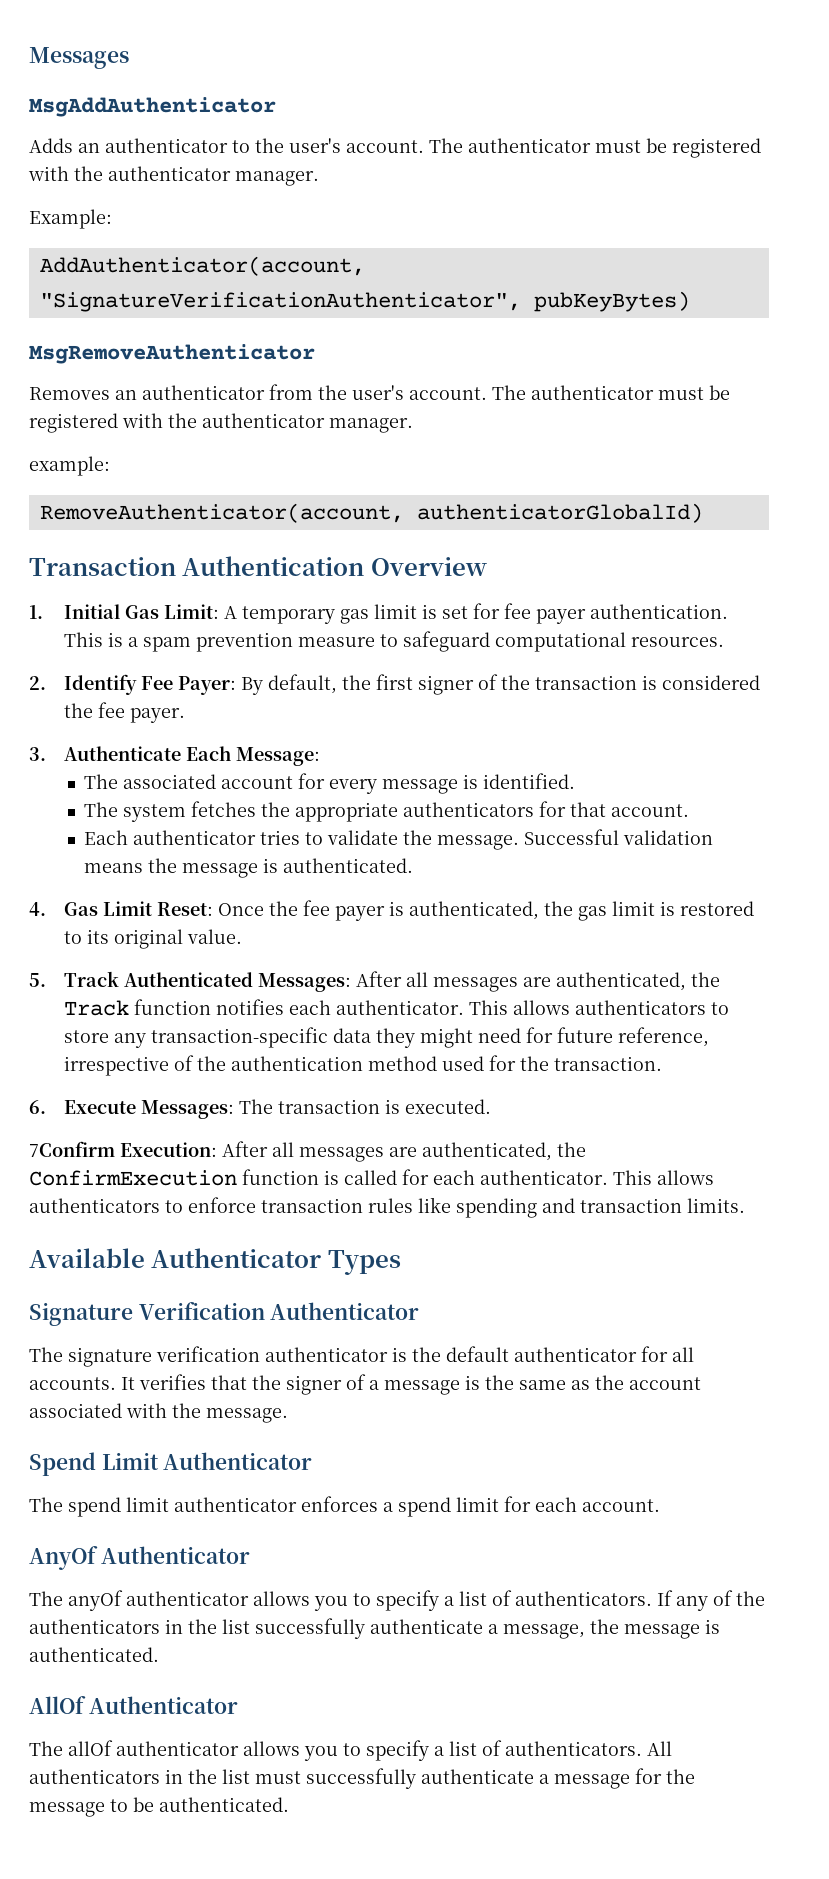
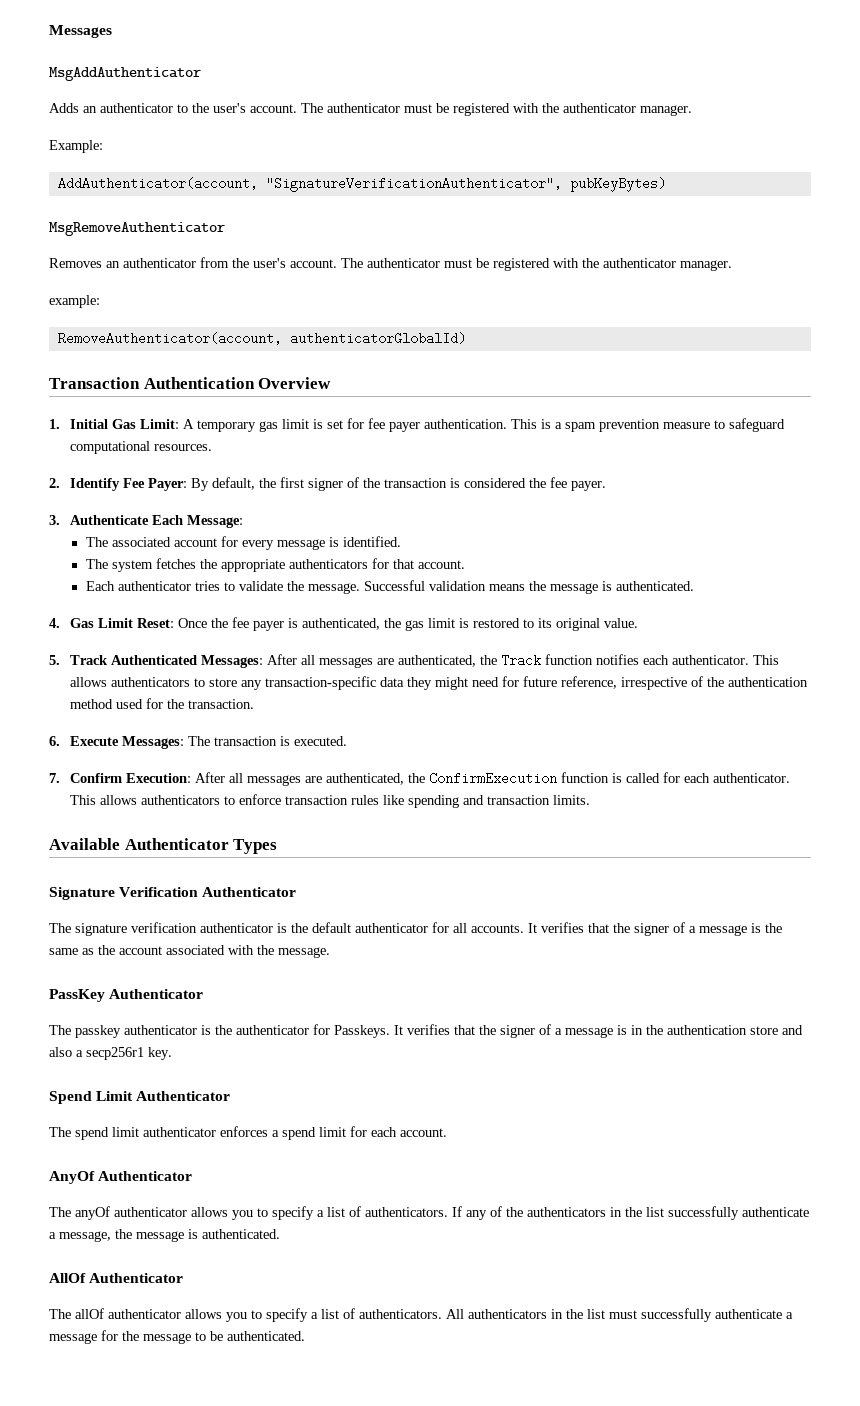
- 7Confirm Execution: After all messages are authenticated, the ConfirmExecution function is called for each authenticator.
+ 7. Confirm Execution: After all messages are authenticated, the ConfirmExecution function is called for each authenticator.
+ PassKey Authenticator
+ The passkey authenticator is the authenticator for Passkeys. It verifies that the signer of a message is in the authentication store and also a secp256r1 key.

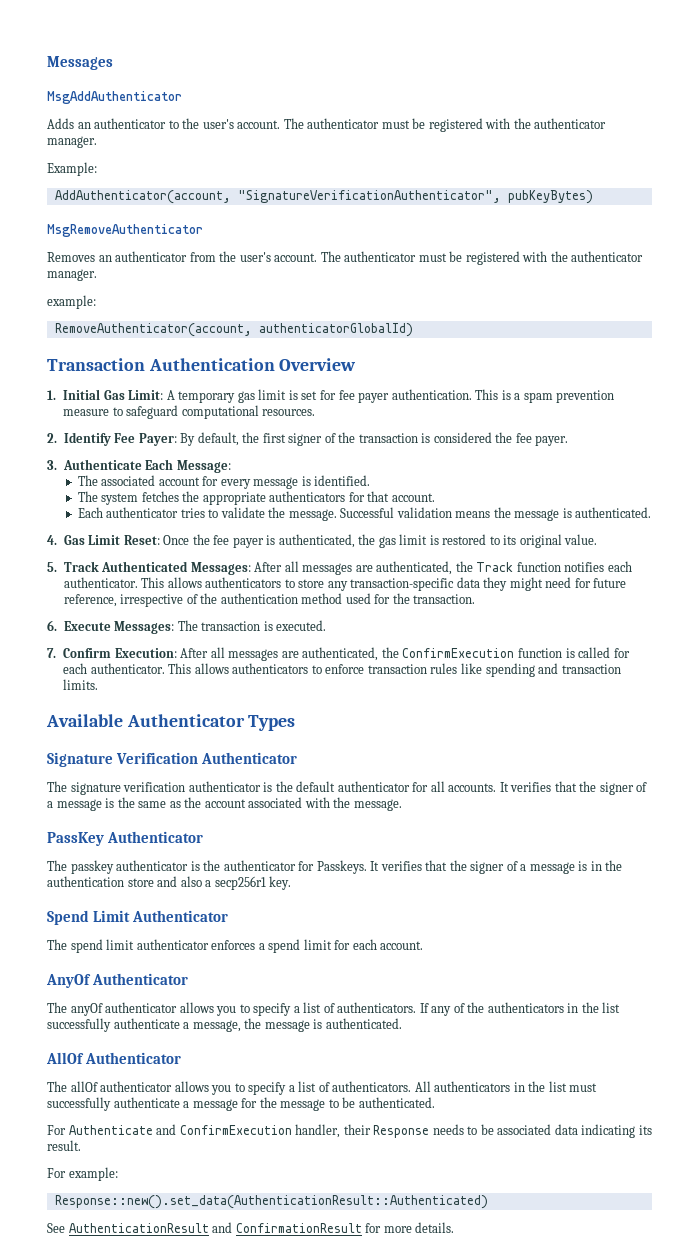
+ For Authenticate and ConfirmExecution handler, their Response needs to be associated data indicating its result.
+ For example:
+ Response::new().set_data(AuthenticationResult::Authenticated)
+ See AuthenticationResult and ConfirmationResult for more details.

